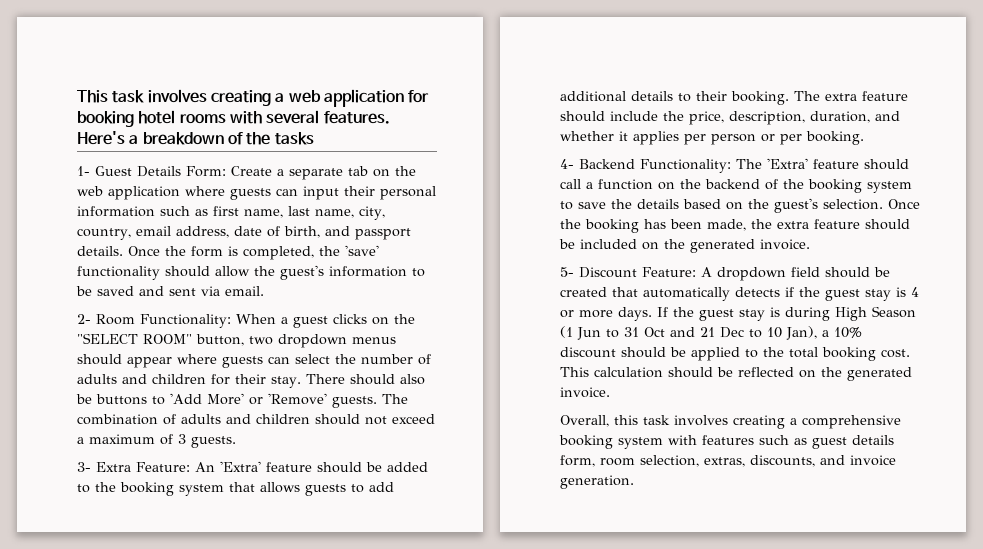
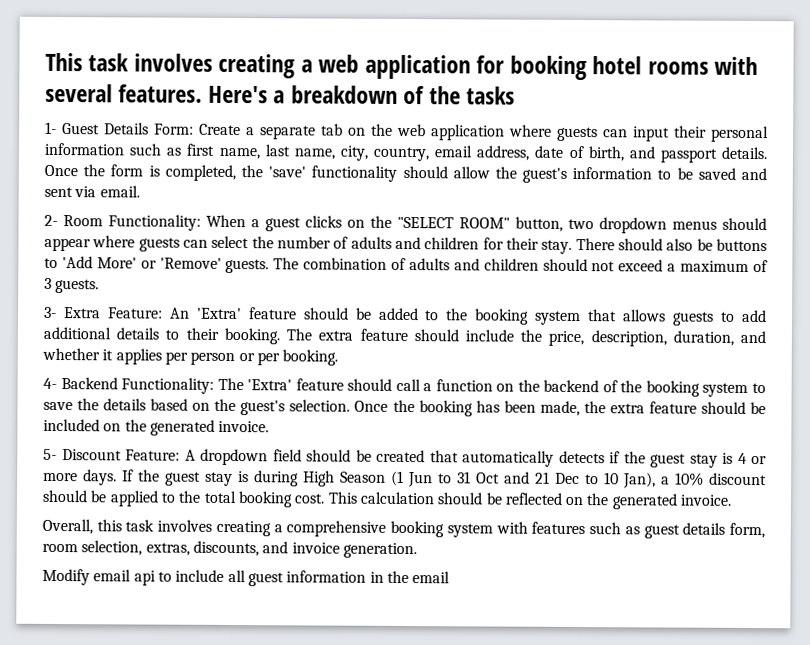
+ Modify email api to include all guest information in the email

